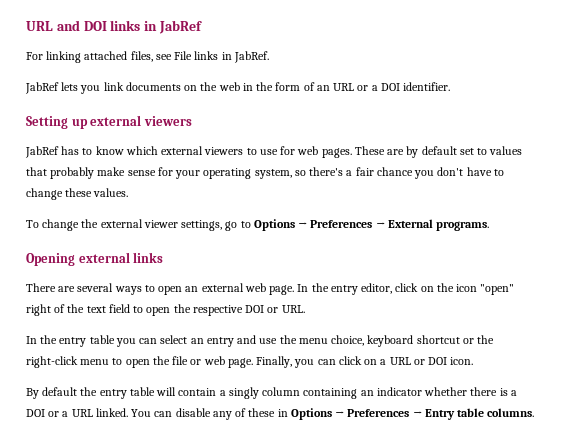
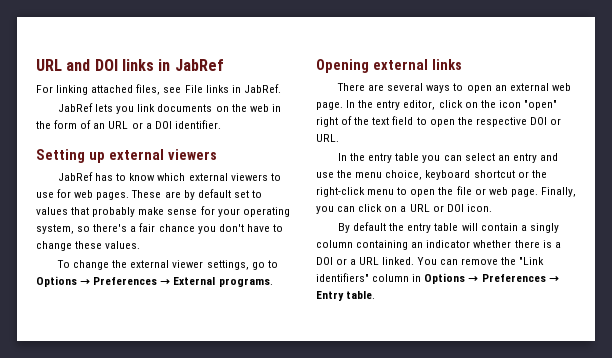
- You can disable any of these in Options → Preferences → Entry table columns.
+ You can remove the "Link identifiers" column in Options → Preferences → Entry table.

